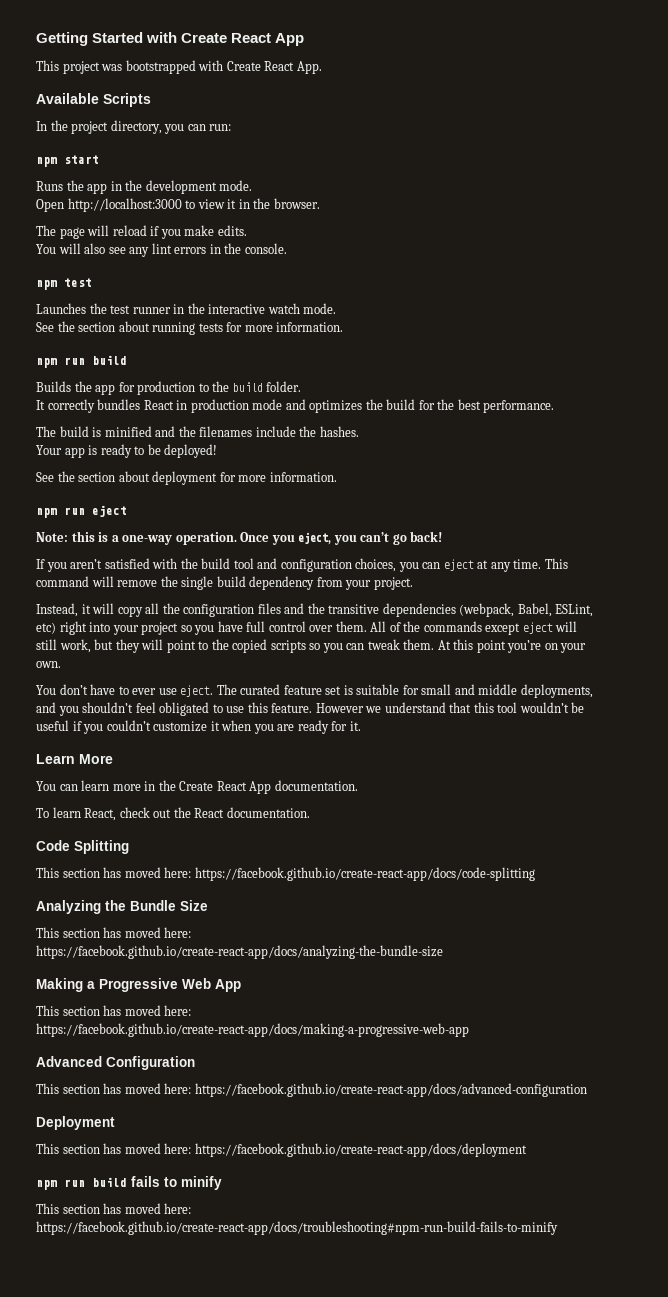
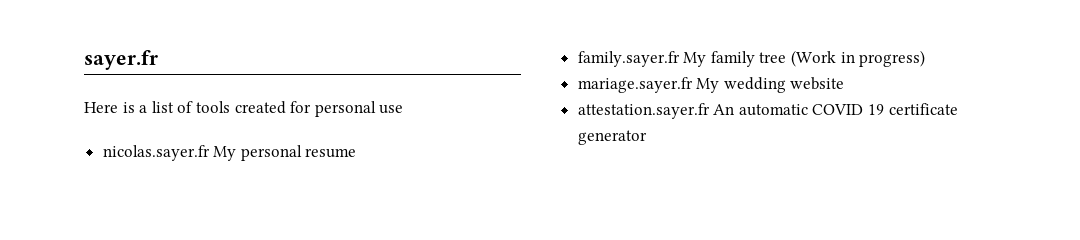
- Getting Started with Create React App
- This project was bootstrapped with Create React App.
- Available Scripts
- In the project directory, you can run:
- npm start
- Runs the app in the development mode.
- Open http://localhost:3000 to view it in the browser.
- The page will reload if you make edits.
- You will also see any lint errors in the console.
- npm test
- Launches the test runner in the interactive watch mode.
- See the section about running tests for more information.
- npm run build
- Builds the app for production to the build folder.
- It correctly bundles React in production mode and optimizes the build for the best performance.
- The build is minified and the filenames include the hashes.
- Your app is ready to be deployed!
- See the section about deployment for more information.
- npm run eject
- Note: this is a one-way operation. Once you eject, you can’t go back!
- If you aren’t satisfied with the build tool and configuration choices, you can eject at any time. This command will remove the single build dependency from your project.
- Instead, it will copy all the configuration files and the transitive dependencies (webpack, Babel, ESLint, etc) right into your project so you have full control over them. All of the commands except eject will still work, but they will point to the copied scripts so you can tweak them. At this point you’re on your own.
- You don’t have to ever use eject. The curated feature set is suitable for small and middle deployments, and you shouldn’t feel obligated to use this feature. However we understand that this tool wouldn’t be useful if you couldn’t customize it when you are ready for it.
- Learn More
- You can learn more in the Create React App documentation.
- To learn React, check out the React documentation.
- Code Splitting
- This section has moved here: https://facebook.github.io/create-react-app/docs/code-splitting
- Analyzing the Bundle Size
- This section has moved here: https://facebook.github.io/create-react-app/docs/analyzing-the-bundle-size
- Making a Progressive Web App
- This section has moved here: https://facebook.github.io/create-react-app/docs/making-a-progressive-web-app
- Advanced Configuration
- This section has moved here: https://facebook.github.io/create-react-app/docs/advanced-configuration
- Deployment
- This section has moved here: https://facebook.github.io/create-react-app/docs/deployment
- npm run build fails to minify
- This section has moved here: https://facebook.github.io/create-react-app/docs/troubleshooting#npm-run-build-fails-to-minify
+ sayer.fr
+ Here is a list of tools created for personal use
+ nicolas.sayer.fr My personal resume
+ family.sayer.fr My family tree (Work in progress)
+ mariage.sayer.fr My wedding website
+ attestation.sayer.fr An automatic COVID 19 certificate generator

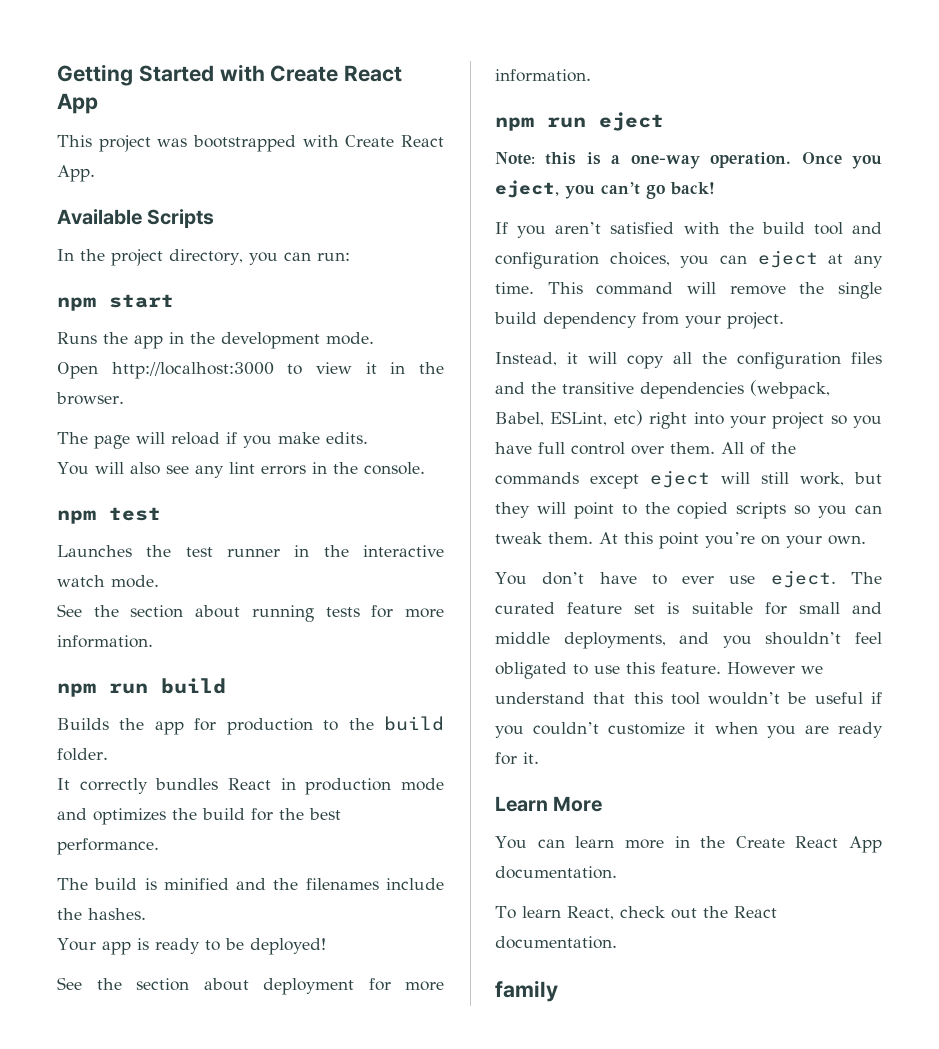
- sayer.fr
- Here is a list of tools created for personal use
- nicolas.sayer.fr My personal resume
- family.sayer.fr My family tree (Work in progress)
- mariage.sayer.fr My wedding website
- attestation.sayer.fr An automatic COVID 19 certificate generator
+ Getting Started with Create React App
+ This project was bootstrapped with Create React App.
+ Available Scripts
+ In the project directory, you can run:
+ npm start
+ Runs the app in the development mode.
+ Open http://localhost:3000 to view it in the browser.
+ The page will reload if you make edits.
+ You will also see any lint errors in the console.
+ npm test
+ Launches the test runner in the interactive watch mode.
+ See the section about running tests for more information.
+ npm run build
+ Builds the app for production to the build folder.
+ It correctly bundles React in production mode and optimizes the build for the best performance.
+ The build is minified and the filenames include the hashes.
+ Your app is ready to be deployed!
+ See the section about deployment for more information.
+ npm run eject
+ Note: this is a one-way operation. Once you eject, you can’t go back!
+ If you aren’t satisfied with the build tool and configuration choices, you can eject at any time. This command will remove the single build dependency from your project.
+ Instead, it will copy all the configuration files and the transitive dependencies (webpack, Babel, ESLint, etc) right into your project so you have full control over them. All of the commands except eject will still work, but they will point to the copied scripts so you can tweak them. At this point you’re on your own.
+ You don’t have to ever use eject. The curated feature set is suitable for small and middle deployments, and you shouldn’t feel obligated to use this feature. However we understand that this tool wouldn’t be useful if you couldn’t customize it when you are ready for it.
+ Learn More
+ You can learn more in the Create React App documentation.
+ To learn React, check out the React documentation.
+ family

